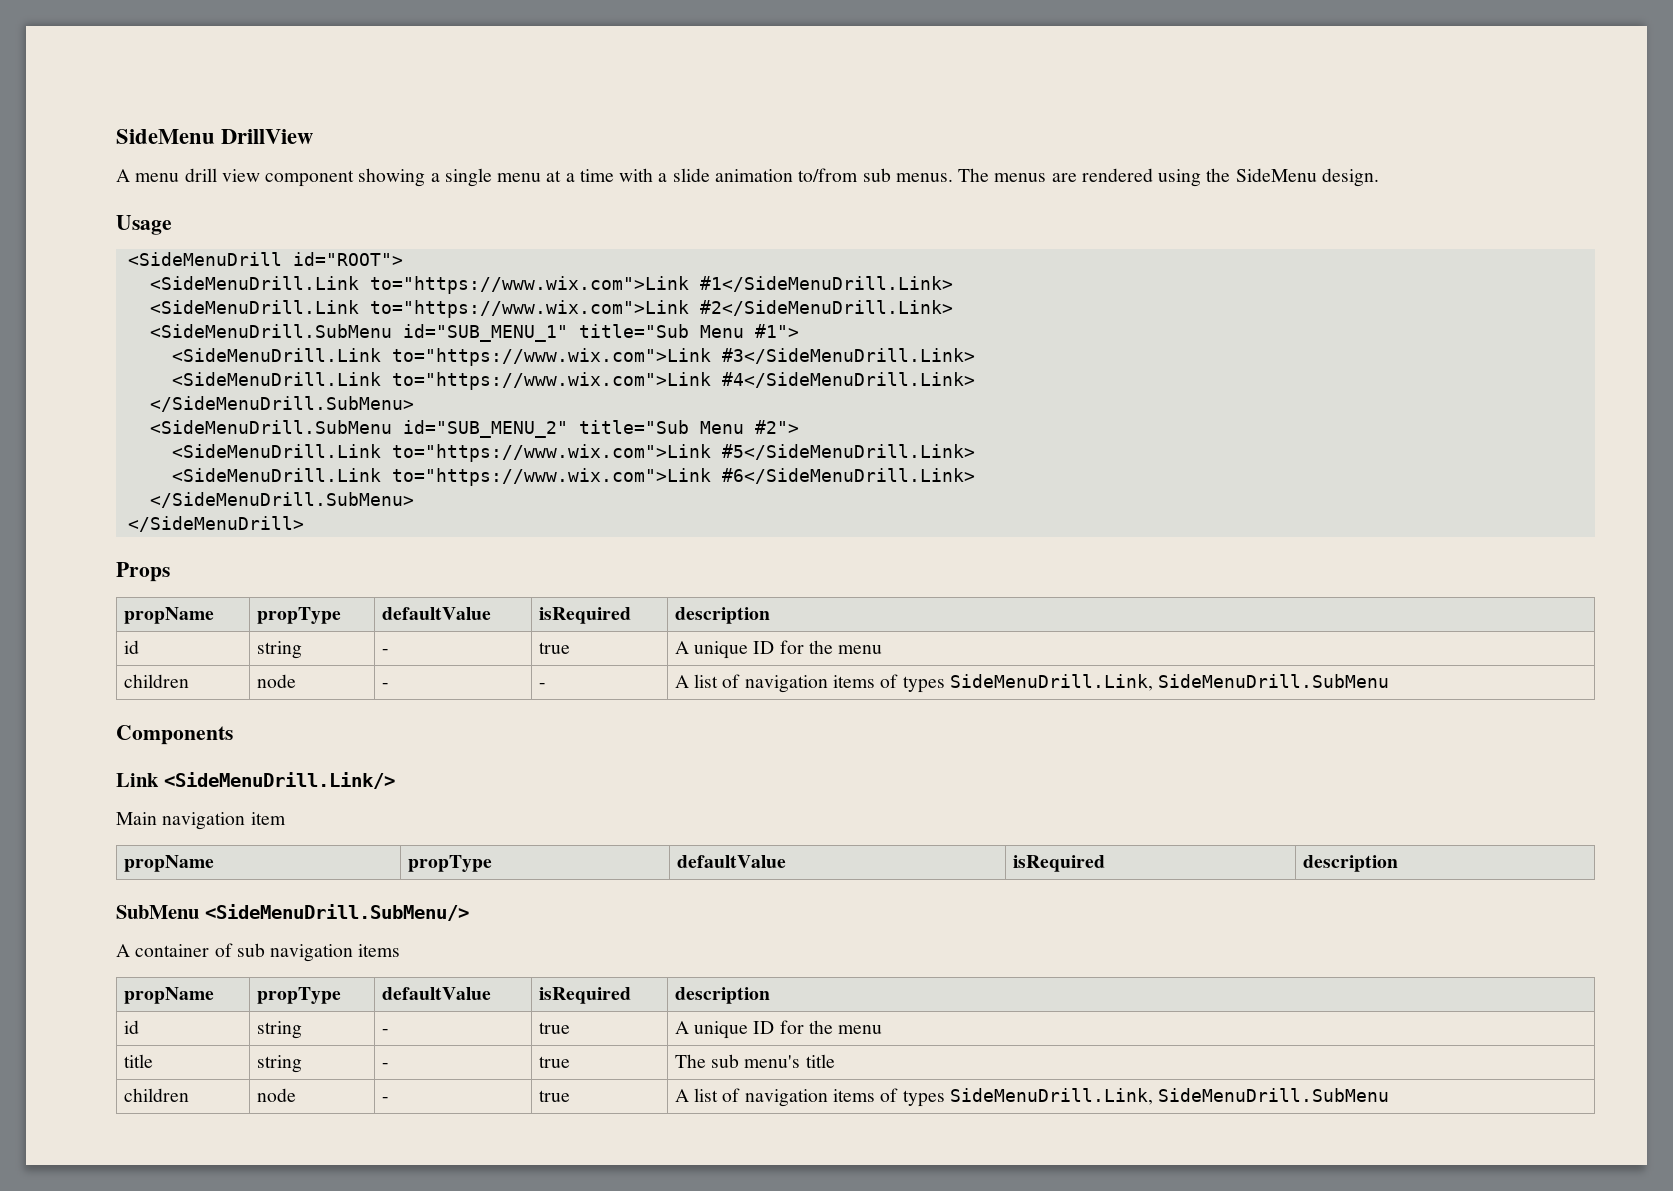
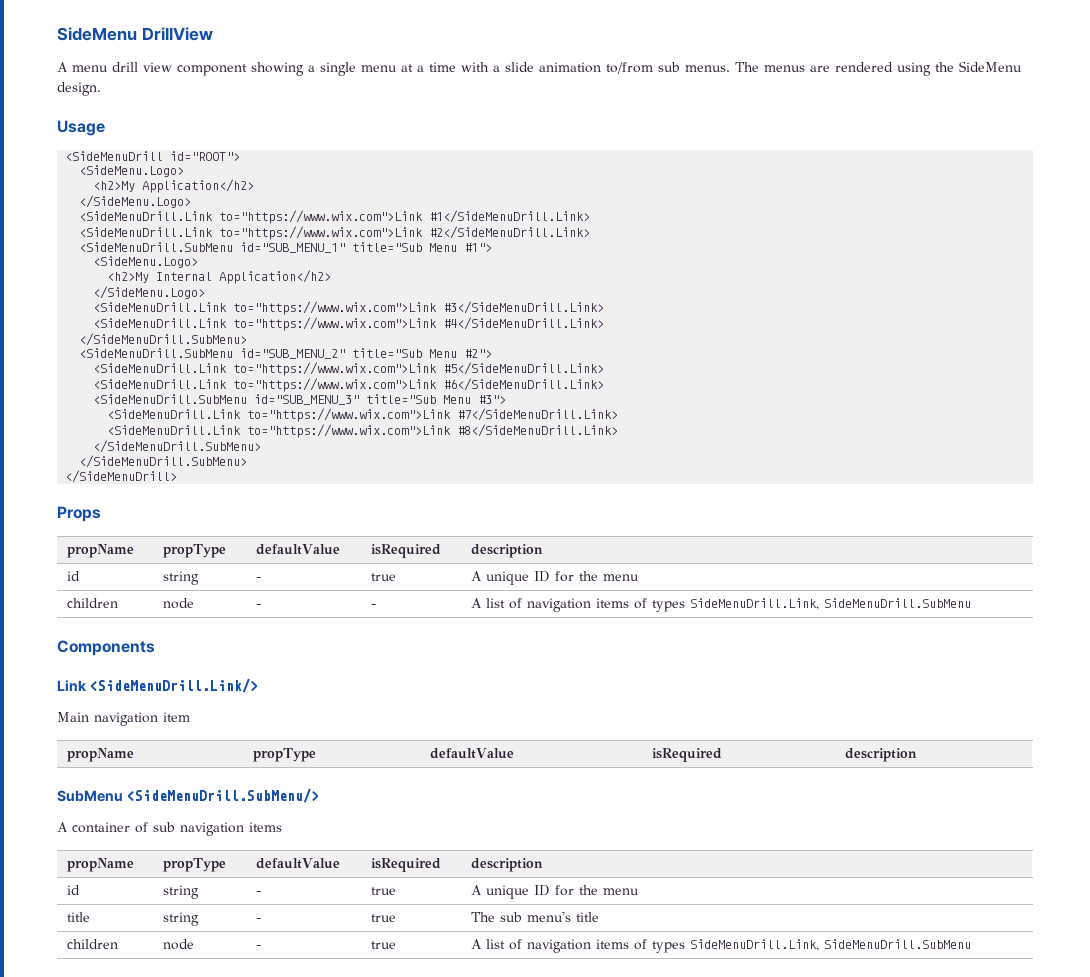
  <SideMenuDrill id="ROOT">
+ <SideMenu.Logo>
+ <h2>My Application</h2>
+ </SideMenu.Logo>
  <SideMenuDrill.SubMenu id="SUB_MENU_1" title="Sub Menu #1">
+ <SideMenu.Logo>
+ <h2>My Internal Application</h2>
+ </SideMenu.Logo>
+ <SideMenuDrill.SubMenu id="SUB_MENU_3" title="Sub Menu #3">
+ <SideMenuDrill.Link to="https://www.wix.com">Link #7</SideMenuDrill.Link>
+ <SideMenuDrill.Link to="https://www.wix.com">Link #8</SideMenuDrill.Link>
+ </SideMenuDrill.SubMenu>

